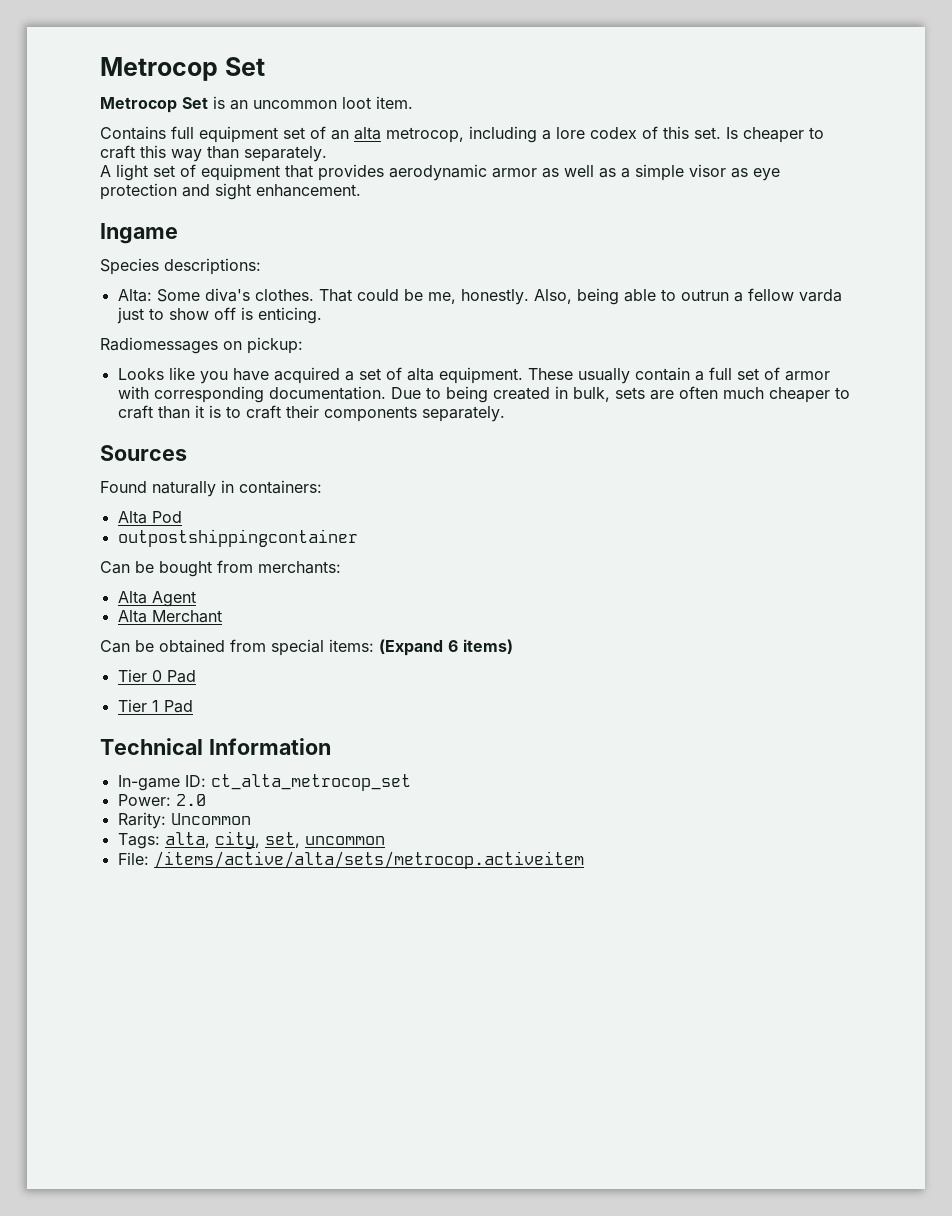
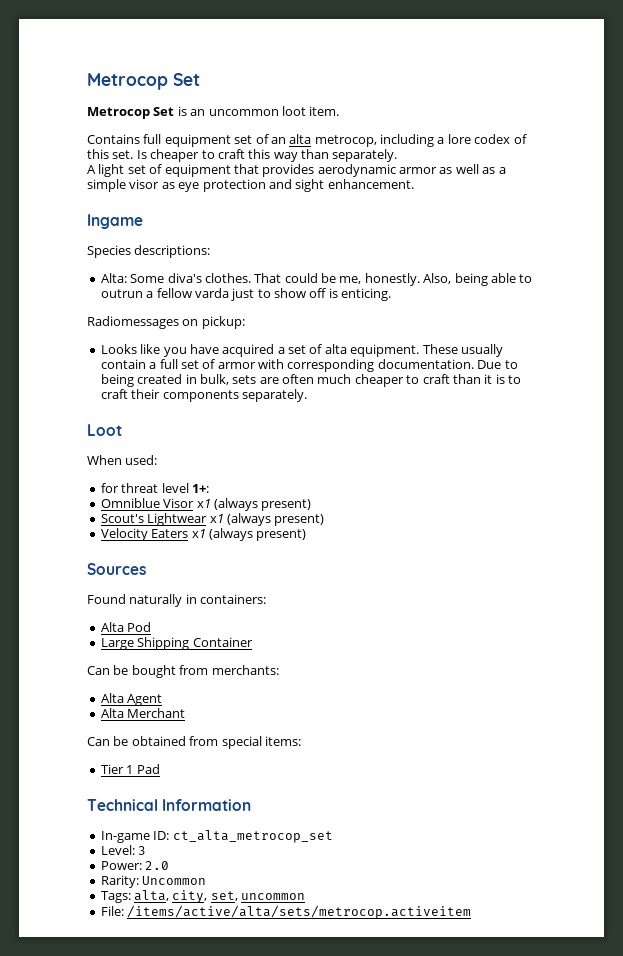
+ Loot
+ When used:
+ for threat level 1+:
+ Omniblue Visor x1 (always present)
+ Scout's Lightwear x1 (always present)
+ Velocity Eaters x1 (always present)
- outpostshippingcontainer
+ Large Shipping Container
- Can be obtained from special items: (Expand 6 items)
- Tier 0 Pad
+ Can be obtained from special items:
+ Level: 3

